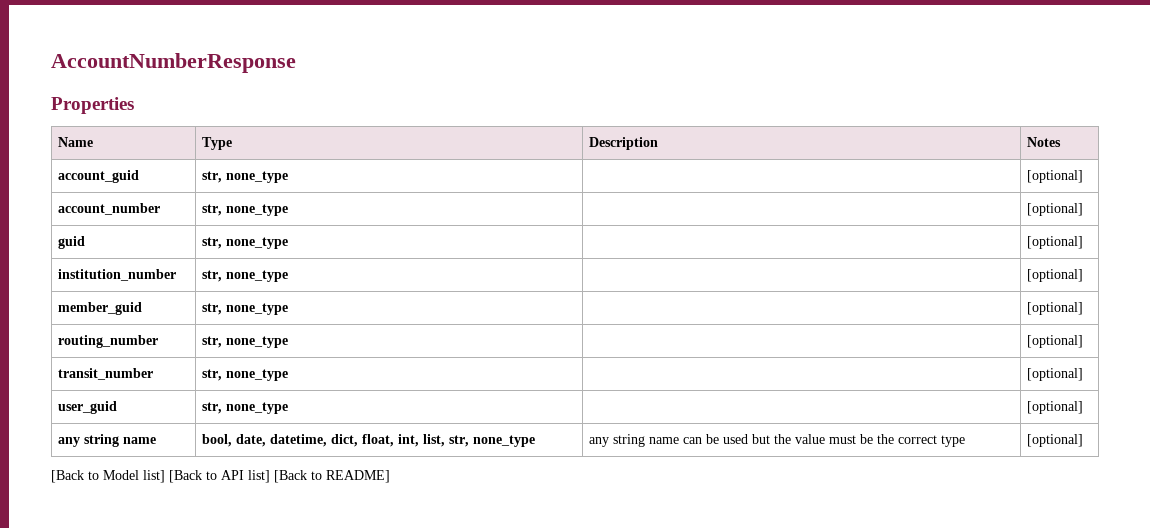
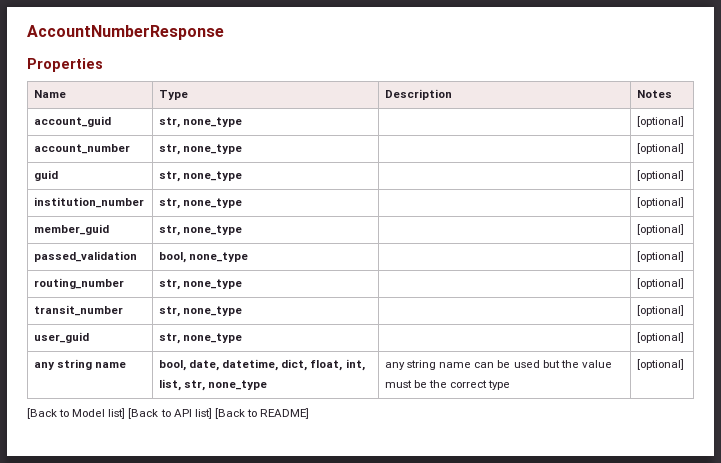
+ passed_validation | bool, none_type | | [optional]

